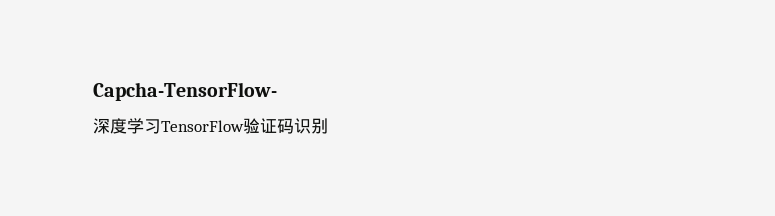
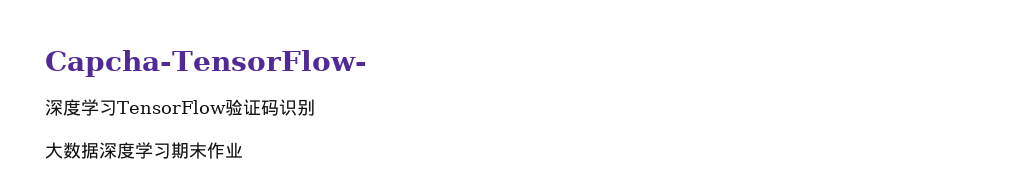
+ 大数据深度学习期末作业

